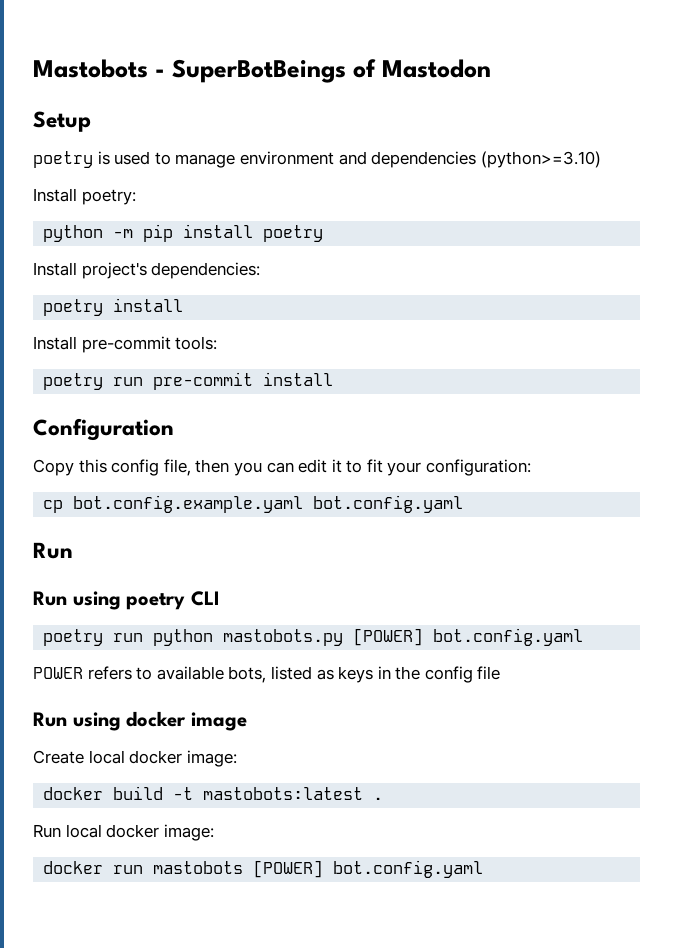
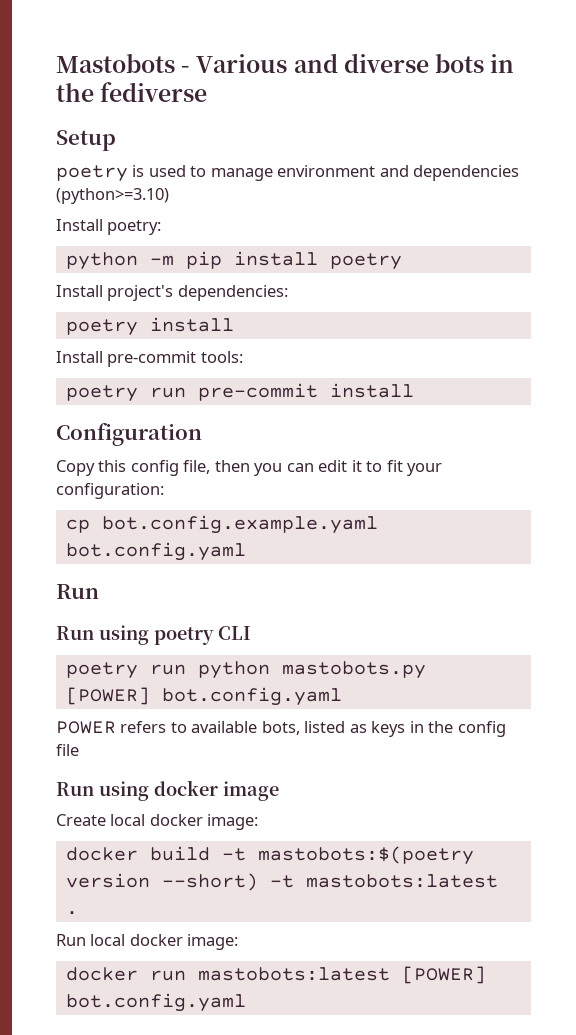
- Mastobots - SuperBotBeings of Mastodon
+ Mastobots - Various and diverse bots in the fediverse
- docker build -t mastobots:latest .
+ docker build -t mastobots:$(poetry version --short) -t mastobots:latest .
- docker run mastobots [POWER] bot.config.yaml
+ docker run mastobots:latest [POWER] bot.config.yaml

